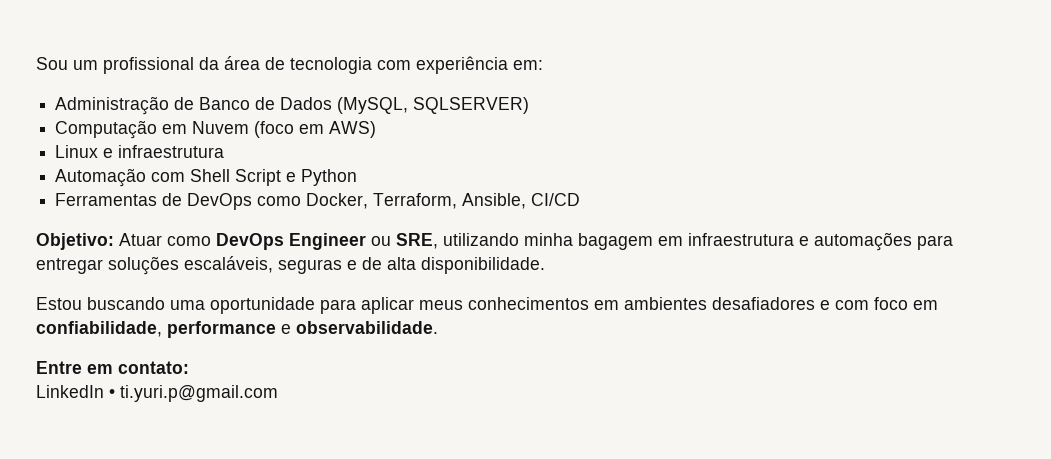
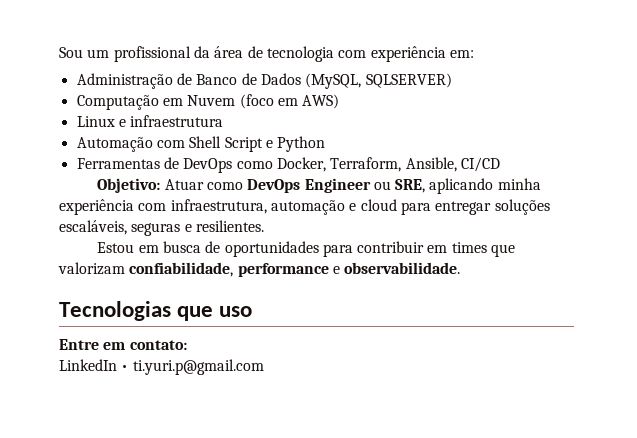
- Objetivo: Atuar como DevOps Engineer ou SRE, utilizando minha bagagem em infraestrutura e automações para entregar soluções escaláveis, seguras e de alta disponibilidade.
- Estou buscando uma oportunidade para aplicar meus conhecimentos em ambientes desafiadores e com foco em confiabilidade, performance e observabilidade.
+ Objetivo: Atuar como DevOps Engineer ou SRE, aplicando minha experiência com infraestrutura, automação e cloud para entregar soluções escaláveis, seguras e resilientes.
+ Estou em busca de oportunidades para contribuir em times que valorizam confiabilidade, performance e observabilidade.
+ Tecnologias que uso

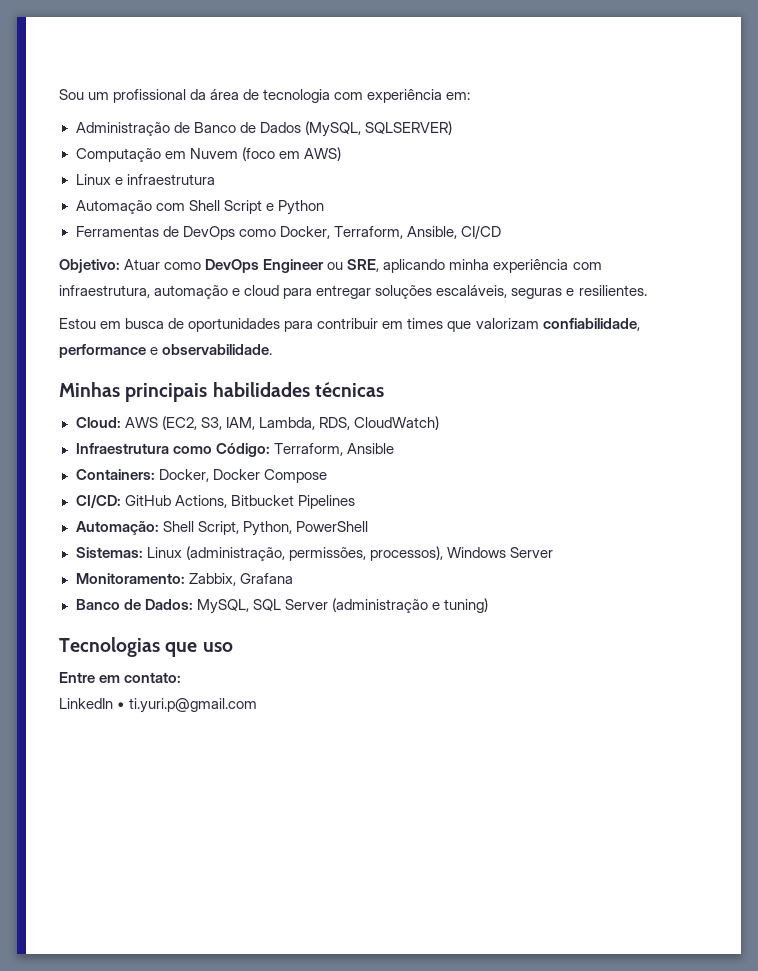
+ Minhas principais habilidades técnicas
+ Cloud: AWS (EC2, S3, IAM, Lambda, RDS, CloudWatch)
+ Infraestrutura como Código: Terraform, Ansible
+ Containers: Docker, Docker Compose
+ CI/CD: GitHub Actions, Bitbucket Pipelines
+ Automação: Shell Script, Python, PowerShell
+ Sistemas: Linux (administração, permissões, processos), Windows Server
+ Monitoramento: Zabbix, Grafana
+ Banco de Dados: MySQL, SQL Server (administração e tuning)

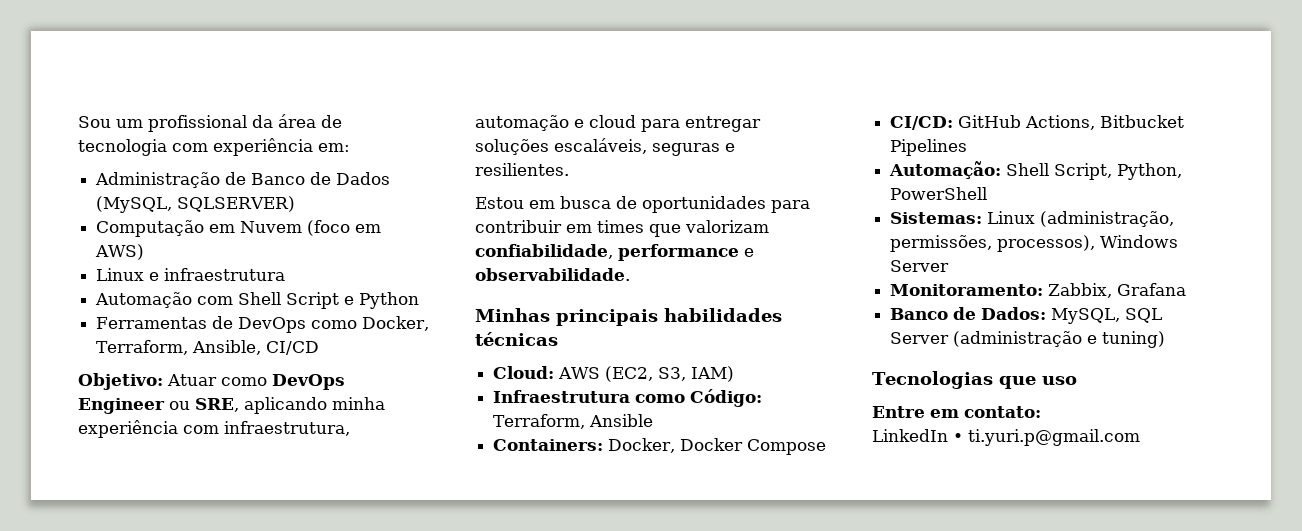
- Cloud: AWS (EC2, S3, IAM, Lambda, RDS, CloudWatch)
+ Cloud: AWS (EC2, S3, IAM)

